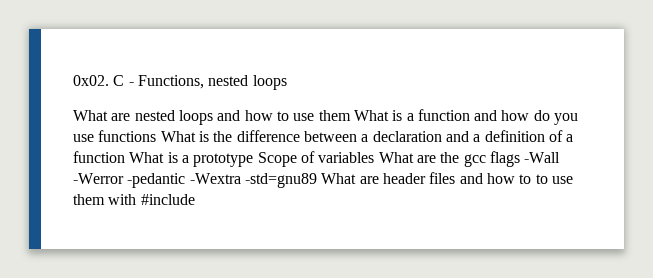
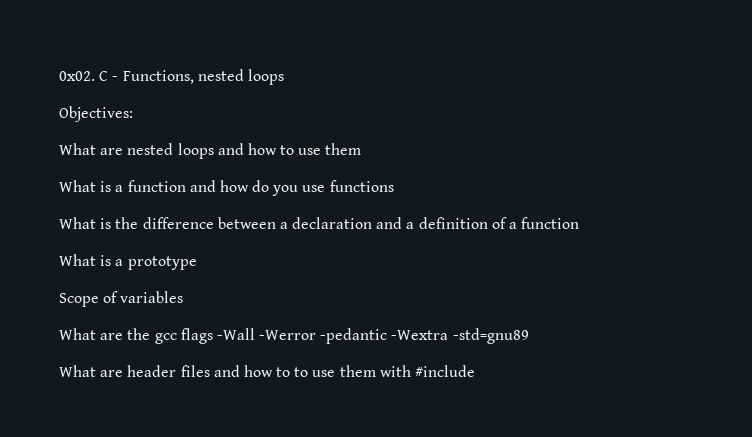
+ Objectives:
- What are nested loops and how to use them What is a function and how do you use functions What is the difference between a declaration and a definition of a function What is a prototype Scope of variables What are the gcc flags -Wall -Werror -pedantic -Wextra -std=gnu89 What are header files and how to to use them with #include
+ What are nested loops and how to use them
+ What is a function and how do you use functions
+ What is the difference between a declaration and a definition of a function
+ What is a prototype
+ Scope of variables
+ What are the gcc flags -Wall -Werror -pedantic -Wextra -std=gnu89
+ What are header files and how to to use them with #include

